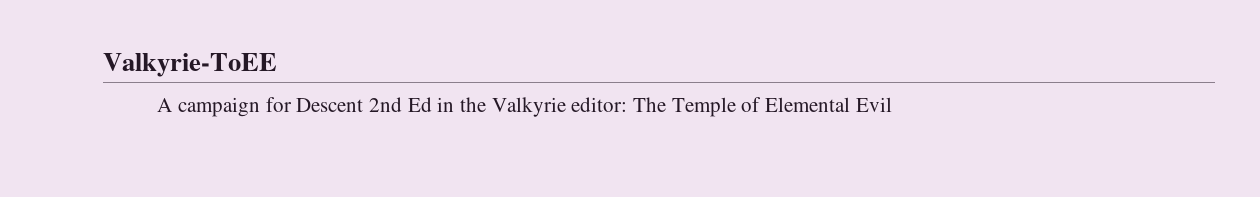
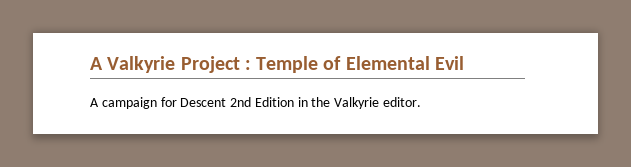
- Valkyrie-ToEE
+ A Valkyrie Project : Temple of Elemental Evil
- A campaign for Descent 2nd Ed in the Valkyrie editor: The Temple of Elemental Evil
+ A campaign for Descent 2nd Edition in the Valkyrie editor.

